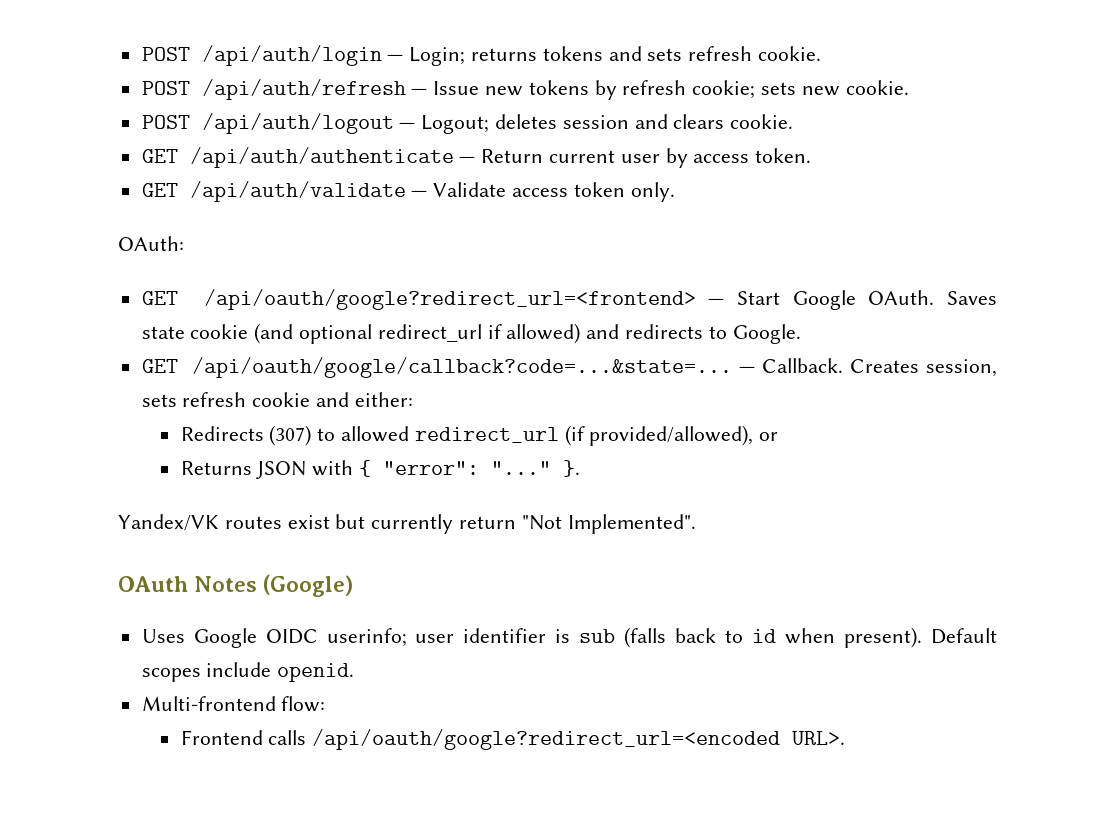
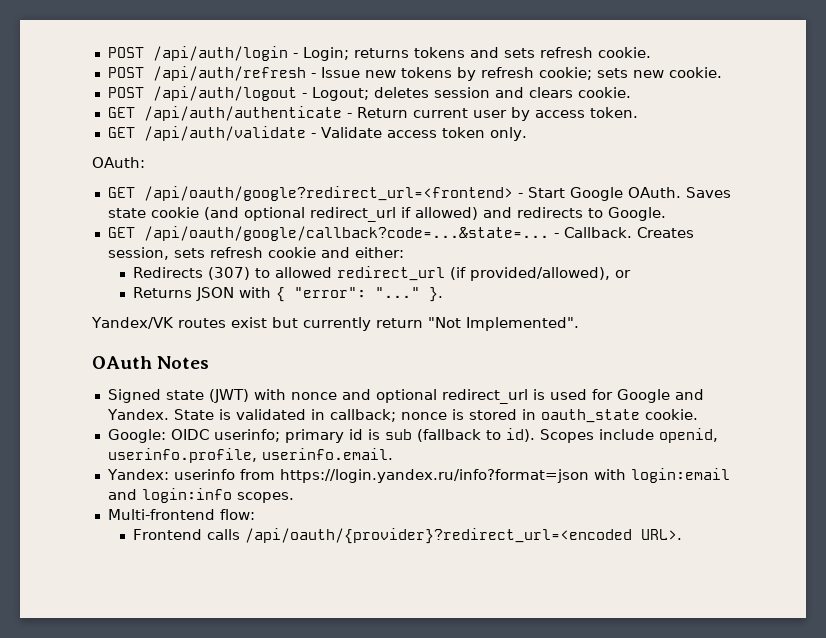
- POST /api/auth/login — Login; returns tokens and sets refresh cookie.
+ POST /api/auth/login - Login; returns tokens and sets refresh cookie.
- POST /api/auth/refresh — Issue new tokens by refresh cookie; sets new cookie.
+ POST /api/auth/refresh - Issue new tokens by refresh cookie; sets new cookie.
- POST /api/auth/logout — Logout; deletes session and clears cookie.
+ POST /api/auth/logout - Logout; deletes session and clears cookie.
- GET /api/auth/authenticate — Return current user by access token.
+ GET /api/auth/authenticate - Return current user by access token.
- GET /api/auth/validate — Validate access token only.
+ GET /api/auth/validate - Validate access token only.
- GET /api/oauth/google?redirect_url=<frontend> — Start Google OAuth.
+ GET /api/oauth/google?redirect_url=<frontend> - Start Google OAuth.
- — Callback.
+ - Callback.
- OAuth Notes (Google)
- Uses Google OIDC userinfo; user identifier is sub (falls back to id when present). Default scopes include openid.
+ OAuth Notes
+ Signed state (JWT) with nonce and optional redirect_url is used for Google and Yandex. State is validated in callback; nonce is stored in oauth_state cookie.
+ Google: OIDC userinfo; primary id is sub (fallback to id). Scopes include openid, userinfo.profile, userinfo.email.
+ Yandex: userinfo from https://login.yandex.ru/info?format=json with login:email and login:info scopes.
- Frontend calls /api/oauth/google?redirect_url=<encoded URL>.
+ Frontend calls /api/oauth/{provider}?redirect_url=<encoded URL>.

